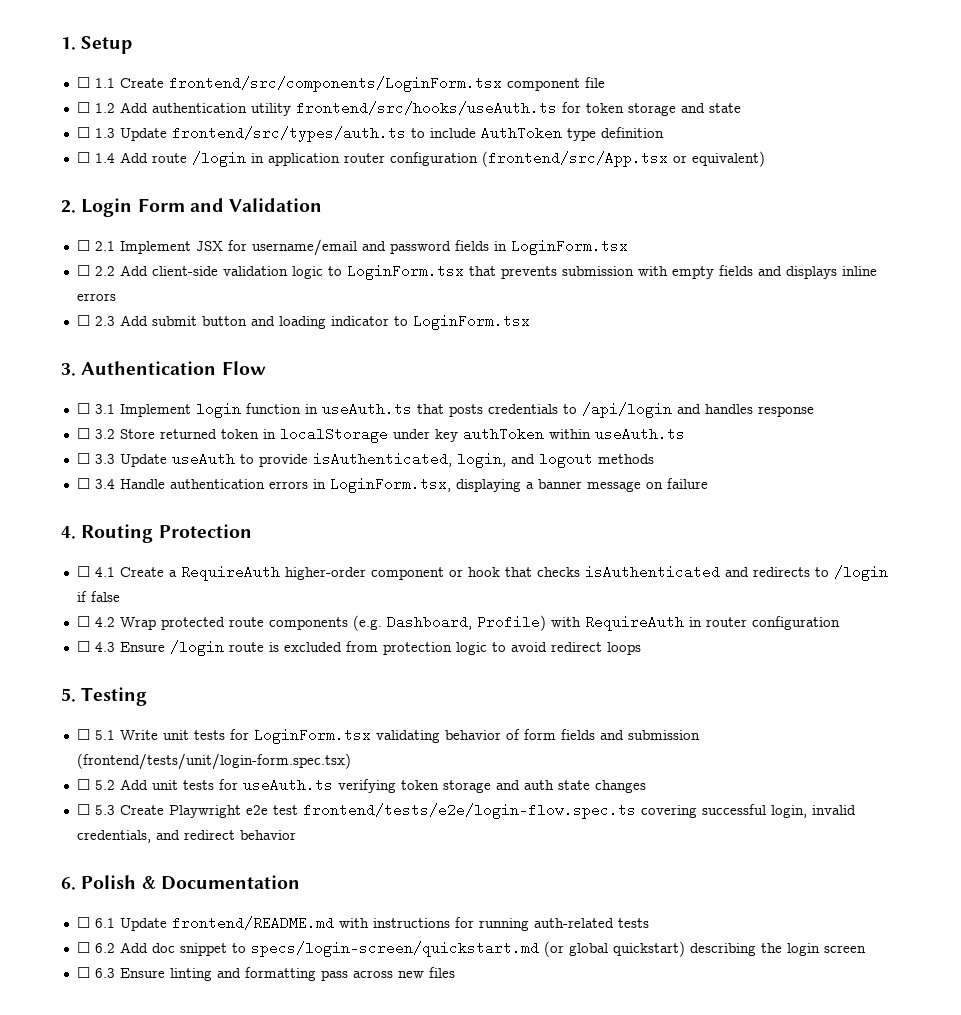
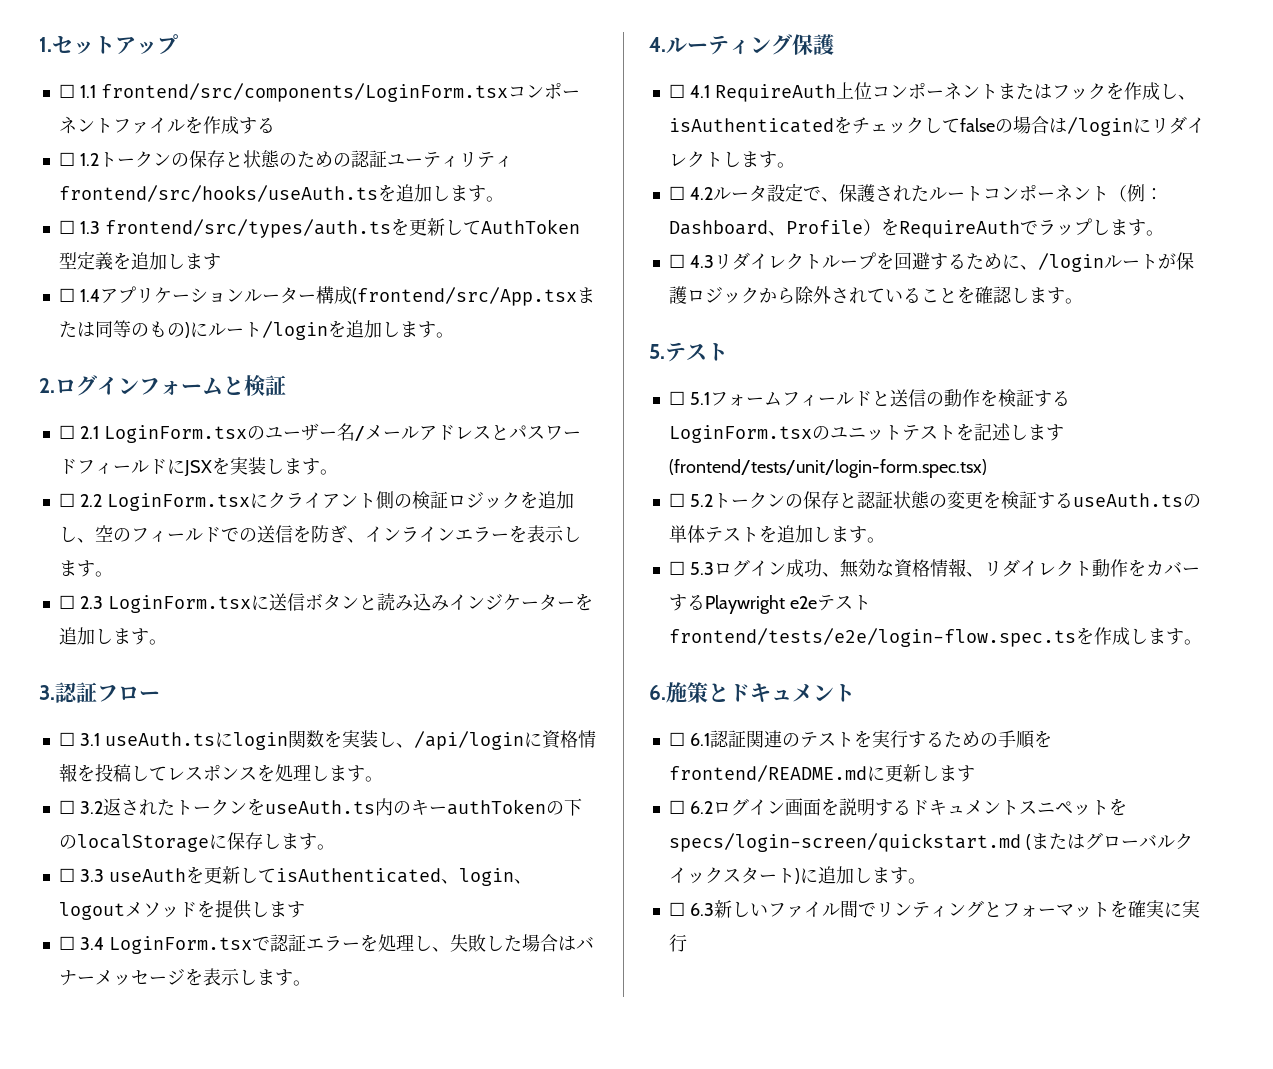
- 1. Setup
+ 1.セットアップ
- ☐ 1.1 Create frontend/src/components/LoginForm.tsx component file
- ☐ 1.2 Add authentication utility frontend/src/hooks/useAuth.ts for token storage and state
- ☐ 1.3 Update frontend/src/types/auth.ts to include AuthToken type definition
- ☐ 1.4 Add route /login in application router configuration (frontend/src/App.tsx or equivalent)
- 2. Login Form and Validation
- ☐ 2.1 Implement JSX for username/email and password fields in LoginForm.tsx
- ☐ 2.2 Add client-side validation logic to LoginForm.tsx that prevents submission with empty fields and displays inline errors
- ☐ 2.3 Add submit button and loading indicator to LoginForm.tsx
+ ☐ 1.1 frontend/src/components/LoginForm.tsxコンポーネントファイルを作成する
+ ☐ 1.2トークンの保存と状態のための認証ユーティリティfrontend/src/hooks/useAuth.tsを追加します。
+ ☐ 1.3 frontend/src/types/auth.tsを更新してAuthToken型定義を追加します
+ ☐ 1.4アプリケーションルーター構成(frontend/src/App.tsxまたは同等のもの)にルート/loginを追加します。
+ 2.ログインフォームと検証
+ ☐ 2.1 LoginForm.tsxのユーザー名/メールアドレスとパスワードフィールドにJSXを実装します。
+ ☐ 2.2 LoginForm.tsxにクライアント側の検証ロジックを追加し、空のフィールドでの送信を防ぎ、インラインエラーを表示します。
+ ☐ 2.3 LoginForm.tsxに送信ボタンと読み込みインジケーターを追加します。
- 3. Authentication Flow
+ 3.認証フロー
- ☐ 3.1 Implement login function in useAuth.ts that posts credentials to /api/login and handles response
- ☐ 3.2 Store returned token in localStorage under key authToken within useAuth.ts
- ☐ 3.3 Update useAuth to provide isAuthenticated, login, and logout methods
- ☐ 3.4 Handle authentication errors in LoginForm.tsx, displaying a banner message on failure
- 4. Routing Protection
- ☐ 4.1 Create a RequireAuth higher-order component or hook that checks isAuthenticated and redirects to /login if false
- ☐ 4.2 Wrap protected route components (e.g. Dashboard, Profile) with RequireAuth in router configuration
- ☐ 4.3 Ensure /login route is excluded from protection logic to avoid redirect loops
+ ☐ 3.1 useAuth.tsにlogin関数を実装し、/api/loginに資格情報を投稿してレスポンスを処理します。
+ ☐ 3.2返されたトークンをuseAuth.ts内のキーauthTokenの下のlocalStorageに保存します。
+ ☐ 3.3 useAuthを更新してisAuthenticated、login、logoutメソッドを提供します
+ ☐ 3.4 LoginForm.tsxで認証エラーを処理し、失敗した場合はバナーメッセージを表示します。
+ 4.ルーティング保護
+ ☐ 4.1 RequireAuth上位コンポーネントまたはフックを作成し、isAuthenticatedをチェックしてfalseの場合は/loginにリダイレクトします。
+ ☐ 4.2ルータ設定で、保護されたルートコンポーネント（例：Dashboard、Profile）をRequireAuthでラップします。
+ ☐ 4.3リダイレクトループを回避するために、/loginルートが保護ロジックから除外されていることを確認します。
- 5. Testing
+ 5.テスト
- ☐ 5.1 Write unit tests for LoginForm.tsx validating behavior of form fields and submission (frontend/tests/unit/login-form.spec.tsx)
- ☐ 5.2 Add unit tests for useAuth.ts verifying token storage and auth state changes
- ☐ 5.3 Create Playwright e2e test frontend/tests/e2e/login-flow.spec.ts covering successful login, invalid credentials, and redirect behavior
- 6. Polish & Documentation
- ☐ 6.1 Update frontend/README.md with instructions for running auth-related tests
- ☐ 6.2 Add doc snippet to specs/login-screen/quickstart.md (or global quickstart) describing the login screen
- ☐ 6.3 Ensure linting and formatting pass across new files
+ ☐ 5.1フォームフィールドと送信の動作を検証するLoginForm.tsxのユニットテストを記述します(frontend/tests/unit/login-form.spec.tsx)
+ ☐ 5.2トークンの保存と認証状態の変更を検証するuseAuth.tsの単体テストを追加します。
+ ☐ 5.3ログイン成功、無効な資格情報、リダイレクト動作をカバーするPlaywright e2eテストfrontend/tests/e2e/login-flow.spec.tsを作成します。
+ 6.施策とドキュメント
+ ☐ 6.1認証関連のテストを実行するための手順をfrontend/README.mdに更新します
+ ☐ 6.2ログイン画面を説明するドキュメントスニペットをspecs/login-screen/quickstart.md (またはグローバルクイックスタート)に追加します。
+ ☐ 6.3新しいファイル間でリンティングとフォーマットを確実に実行

